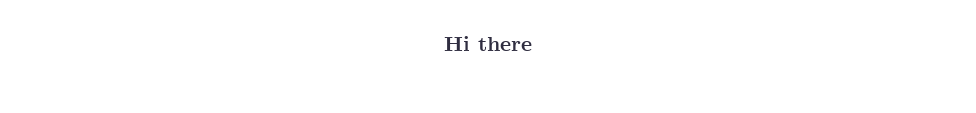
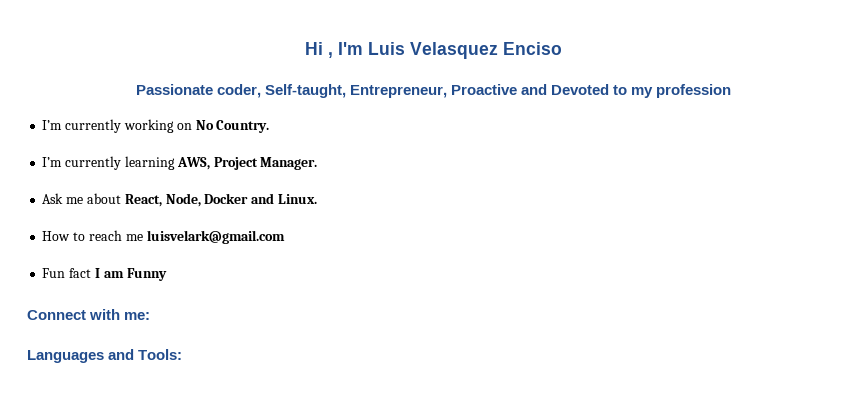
- Hi there
+ Hi , I'm Luis Velasquez Enciso
+ Passionate coder, Self-taught, Entrepreneur, Proactive and Devoted to my profession
+ I’m currently working on No Country.
+ I’m currently learning AWS, Project Manager.
+ Ask me about React, Node, Docker and Linux.
+ How to reach me luisvelark@gmail.com
+ Fun fact I am Funny
+ Connect with me:
+ Languages and Tools:

